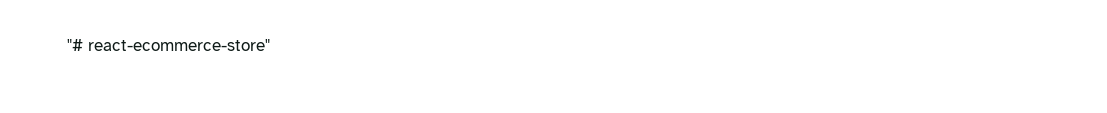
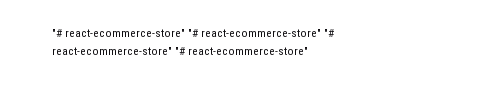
- "# react-ecommerce-store"
+ "# react-ecommerce-store" "# react-ecommerce-store" "# react-ecommerce-store" "# react-ecommerce-store"

